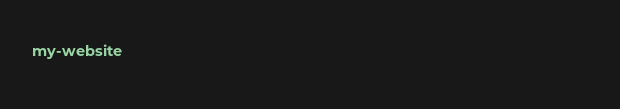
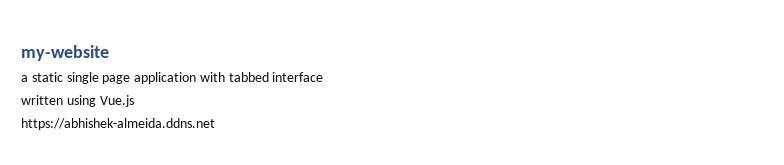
+ a static single page application with tabbed interface
+ written using Vue.js
+ https://abhishek-almeida.ddns.net

